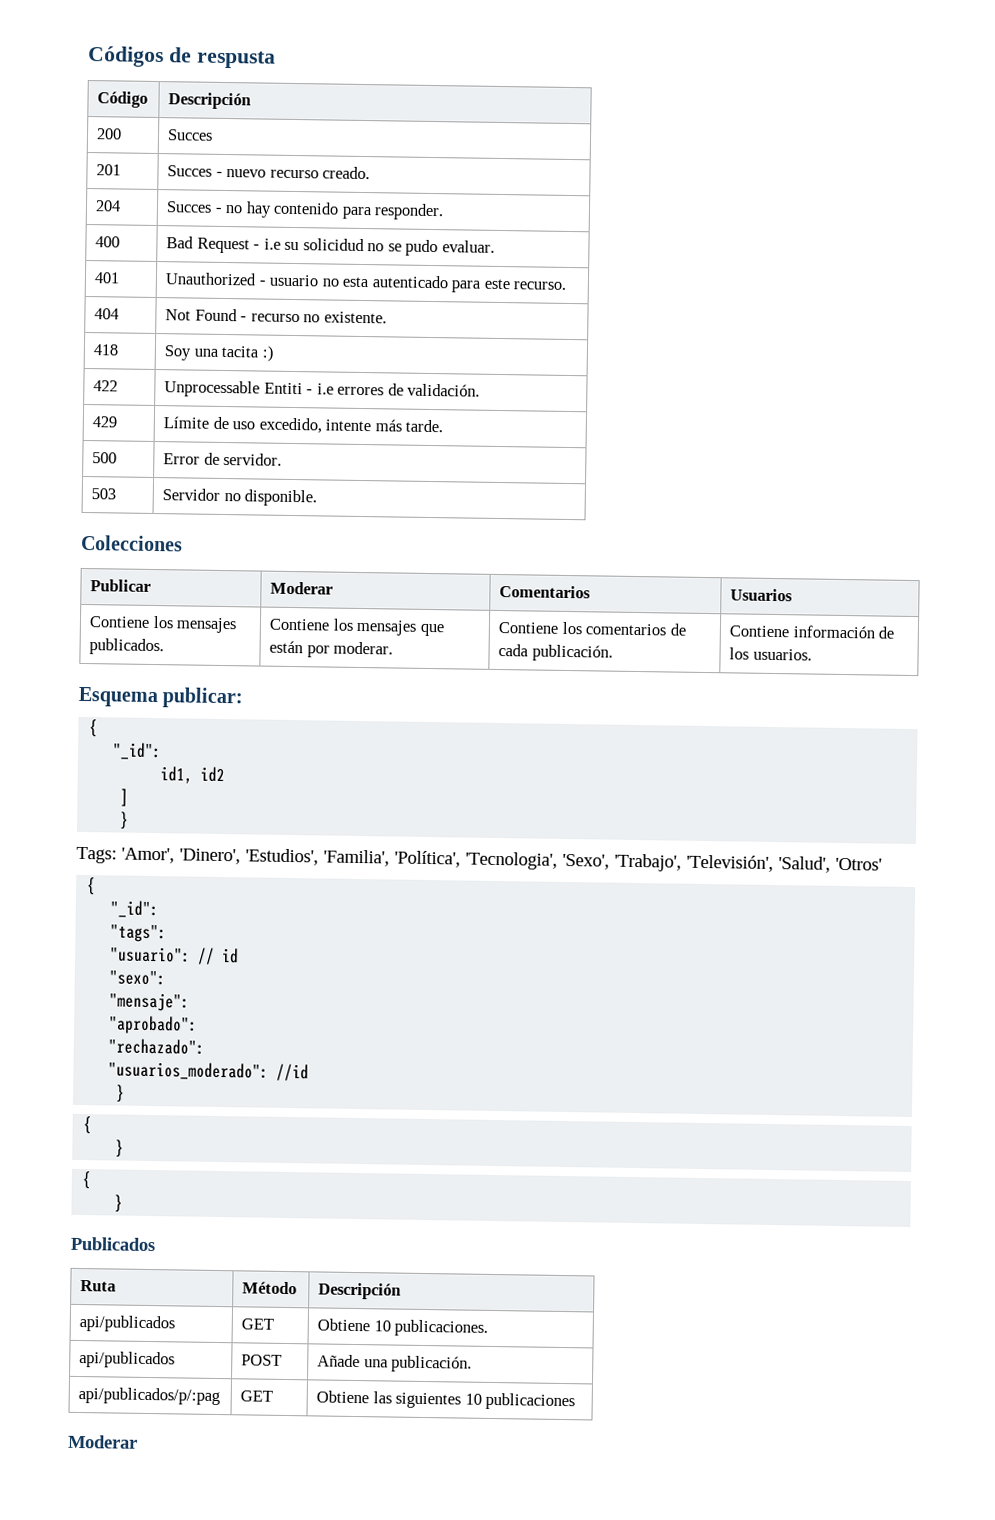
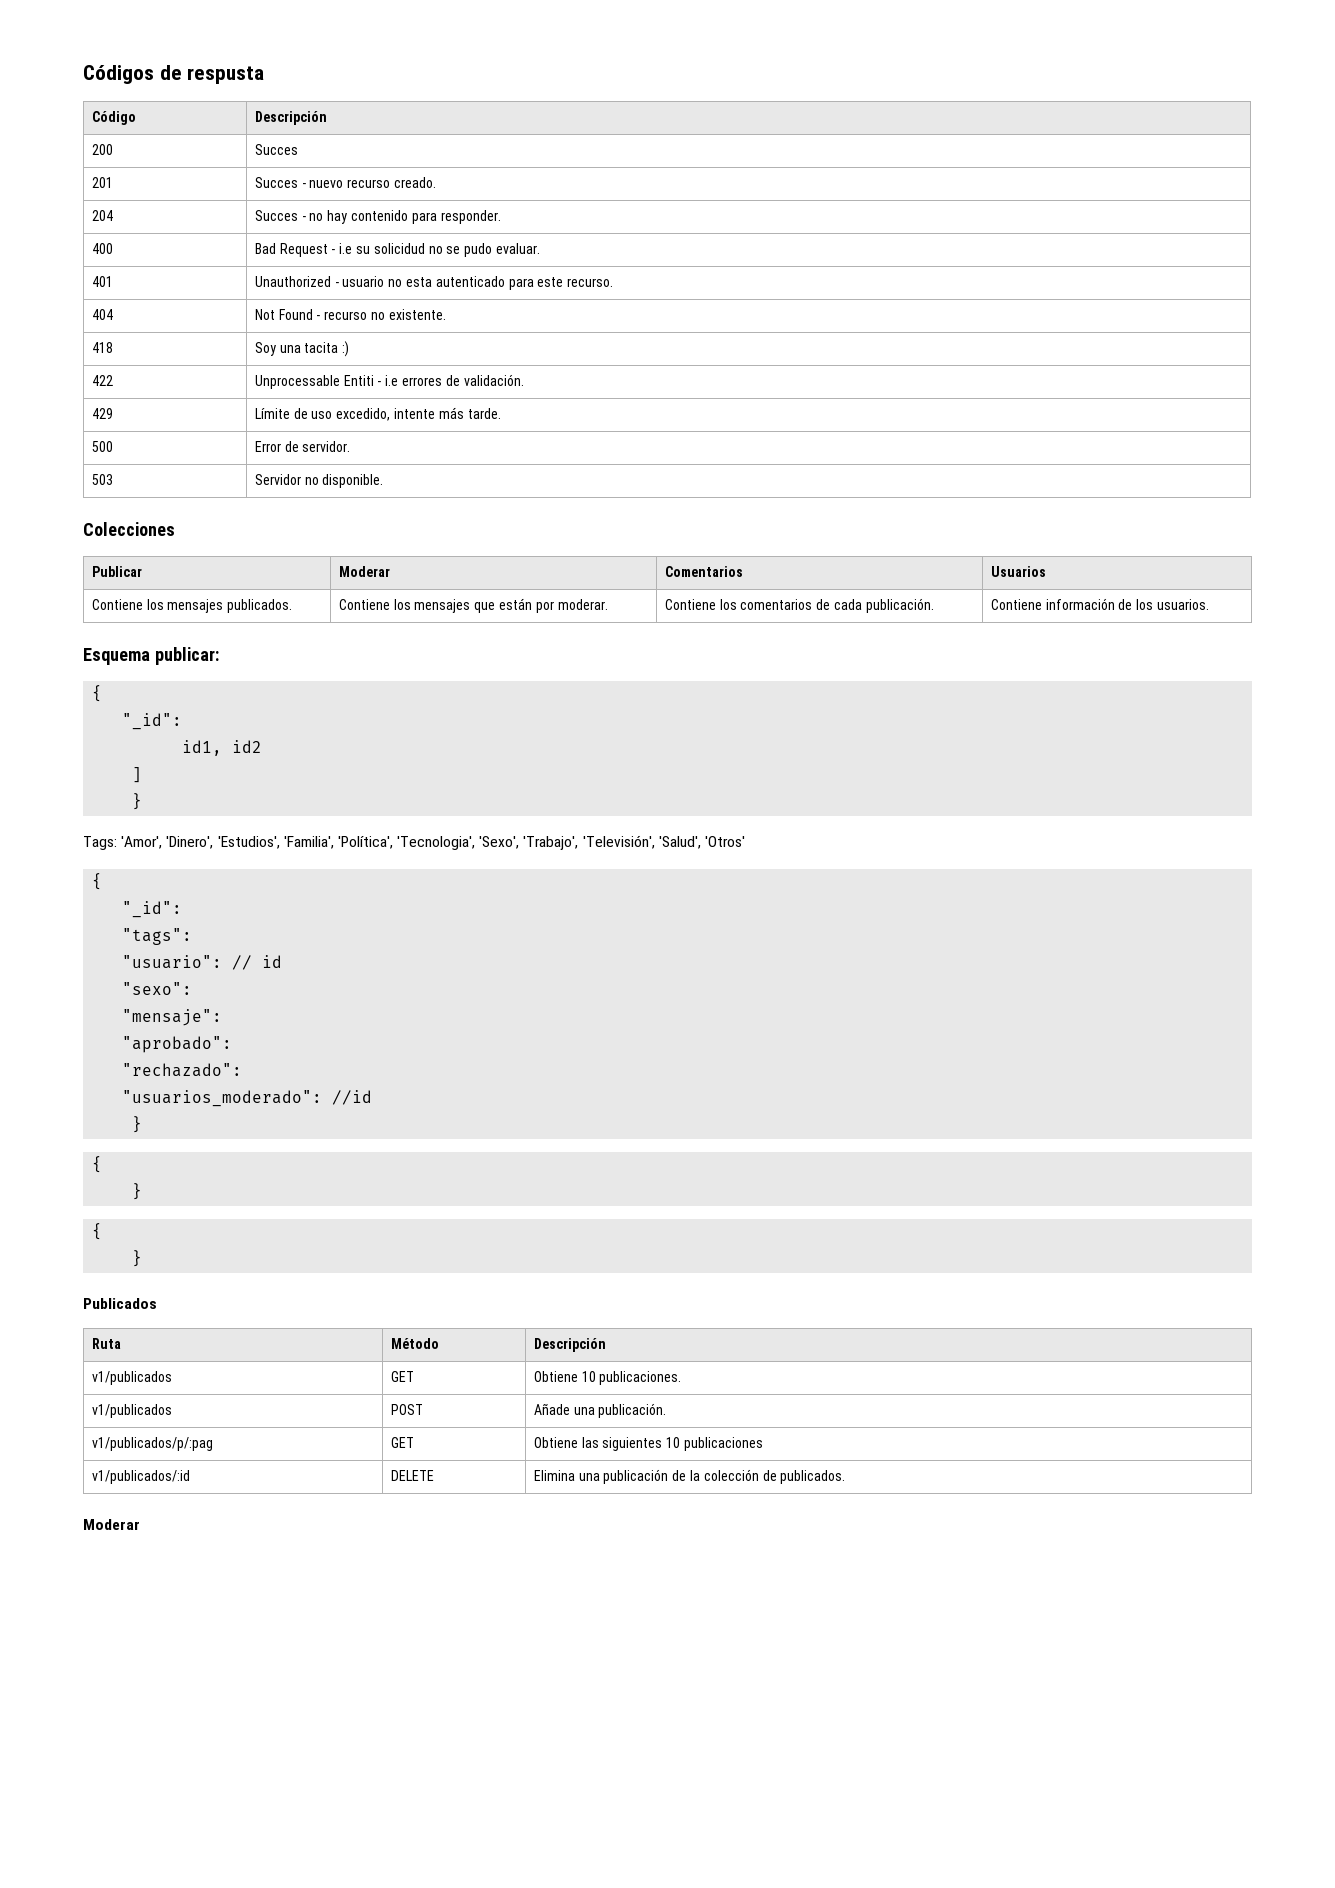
- api/publicados | GET | Obtiene 10 publicaciones.
+ v1/publicados | GET | Obtiene 10 publicaciones.
- api/publicados | POST | Añade una publicación.
+ v1/publicados | POST | Añade una publicación.
- api/publicados/p/:pag | GET | Obtiene las siguientes 10 publicaciones
+ v1/publicados/p/:pag | GET | Obtiene las siguientes 10 publicaciones
+ v1/publicados/:id | DELETE | Elimina una publicación de la colección de publicados.

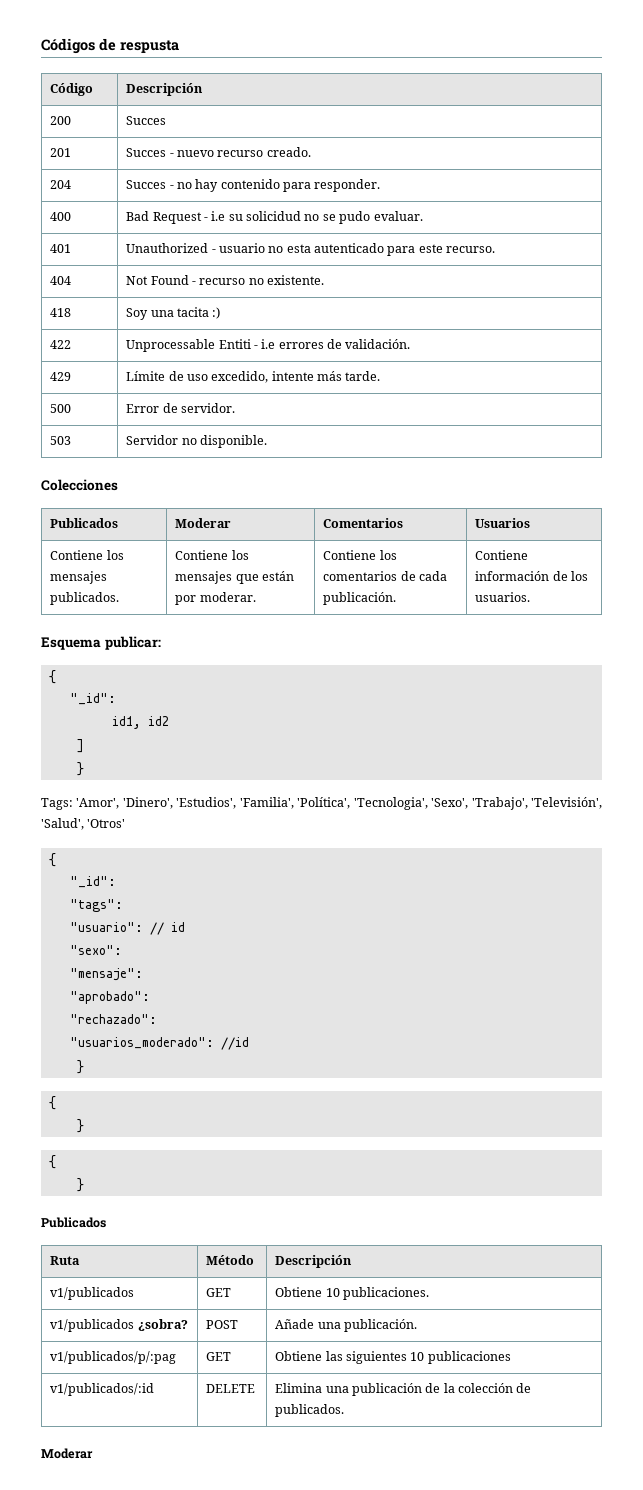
- Publicar | Moderar | Comentarios | Usuarios
+ Publicados | Moderar | Comentarios | Usuarios
- v1/publicados | POST | Añade una publicación.
+ v1/publicados ¿sobra? | POST | Añade una publicación.

